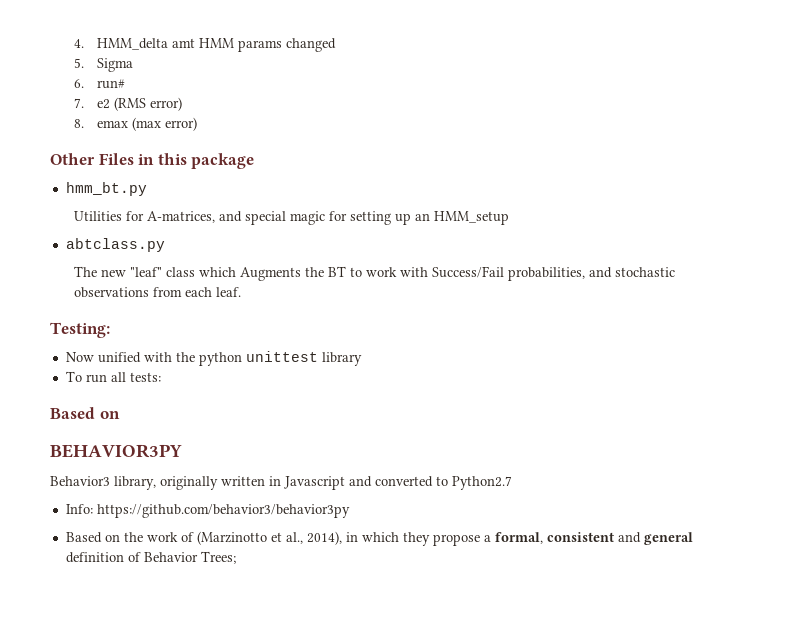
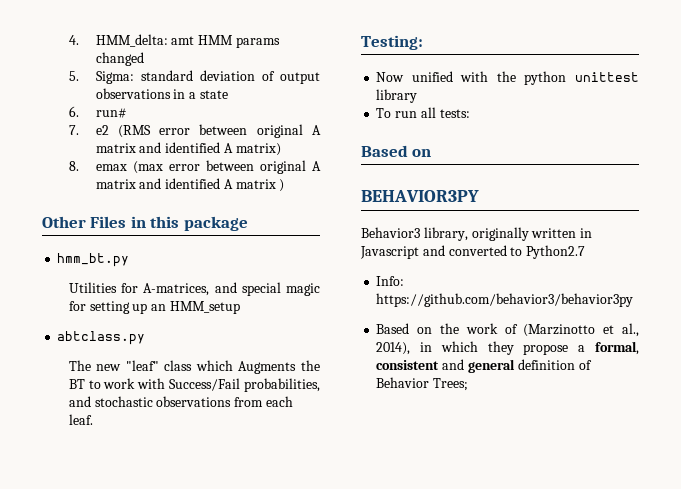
- 4. HMM_delta amt HMM params changed
+ 4. HMM_delta: amt HMM params changed
- 5. Sigma
+ 5. Sigma: standard deviation of output observations in a state
- 7. e2 (RMS error)
- 8. emax (max error)
+ 7. e2 (RMS error between original A matrix and identified A matrix)
+ 8. emax (max error between original A matrix and identified A matrix )

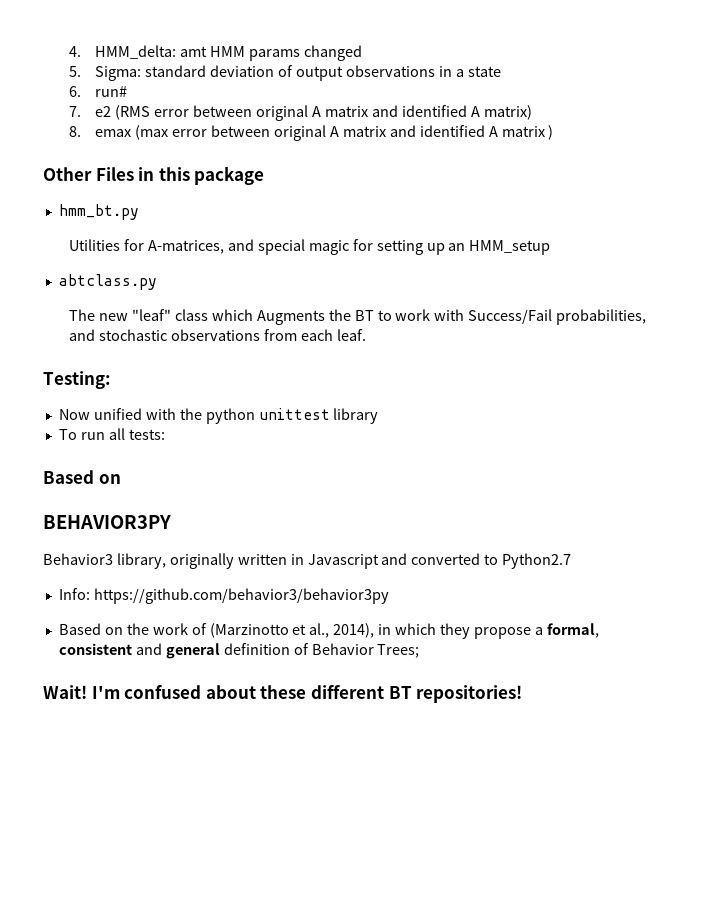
+ Wait! I'm confused about these different BT repositories!

